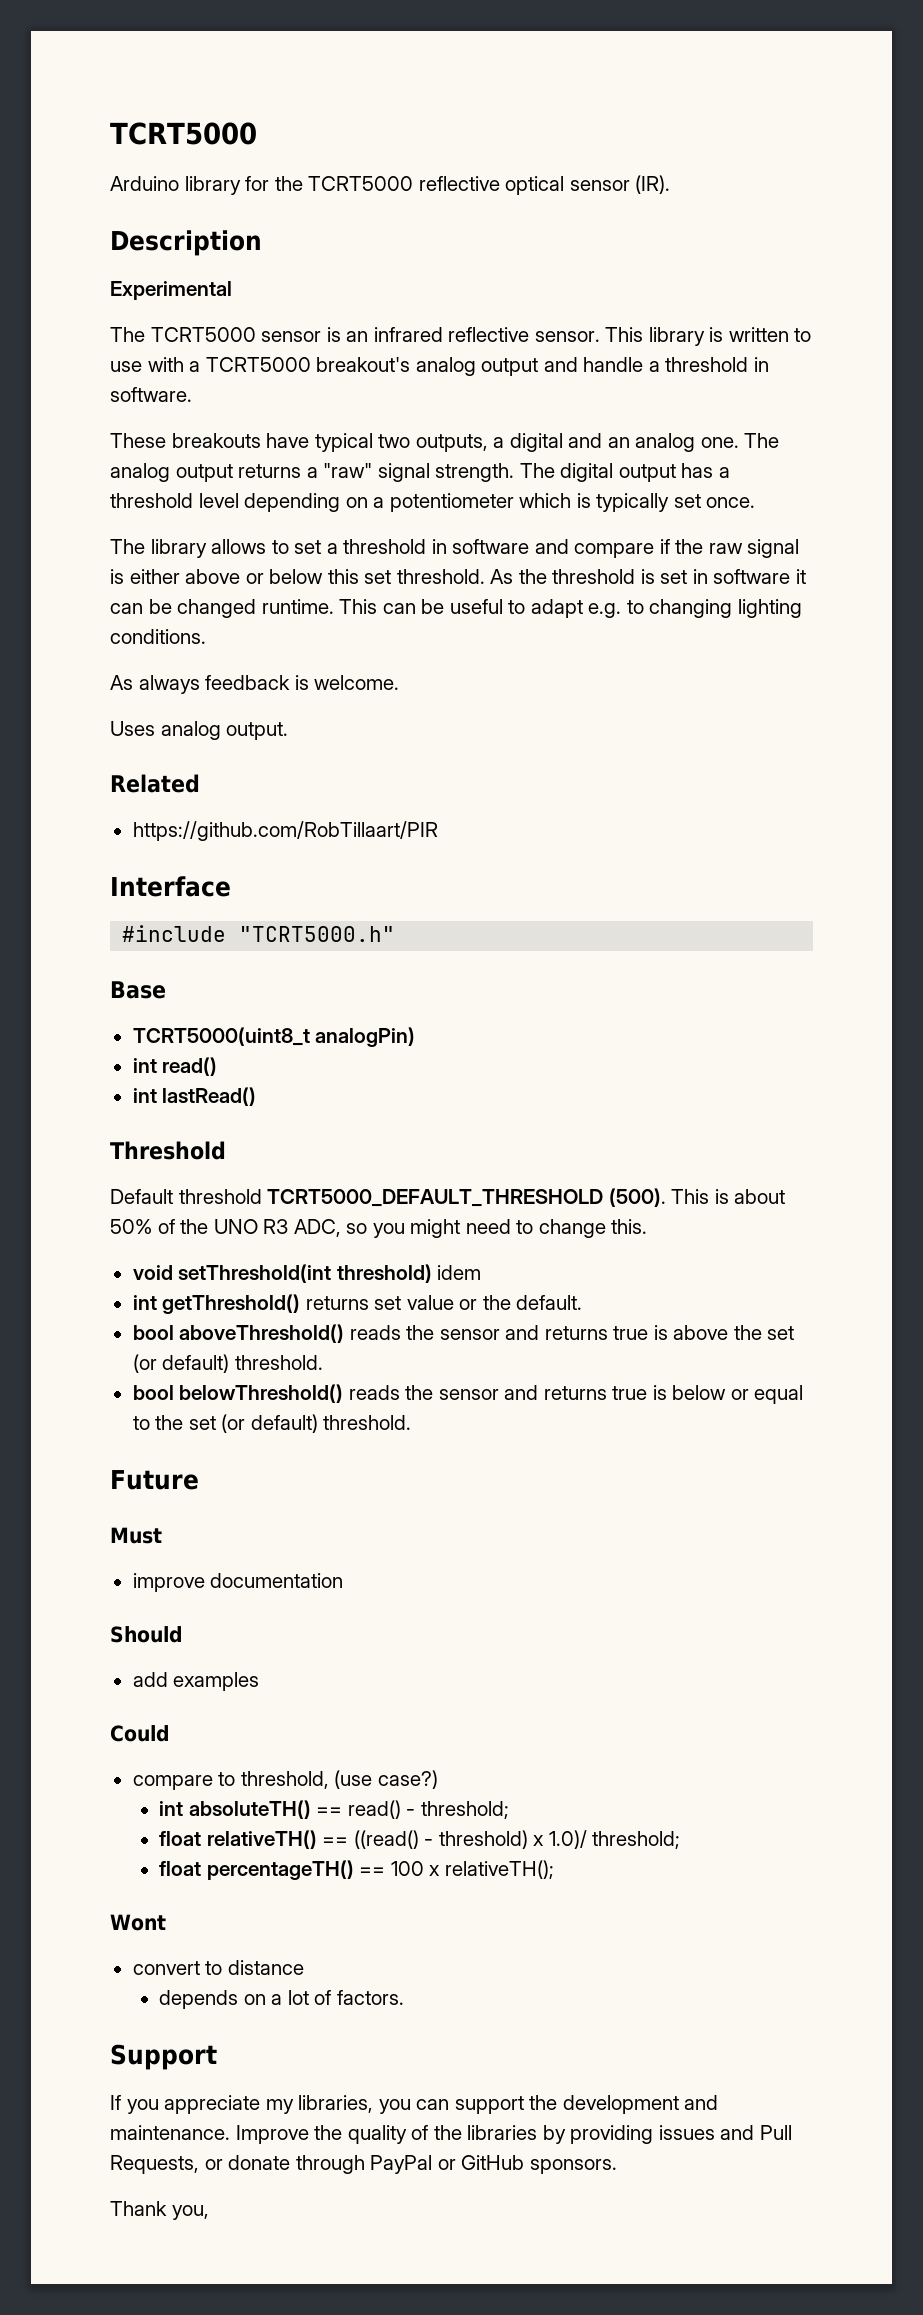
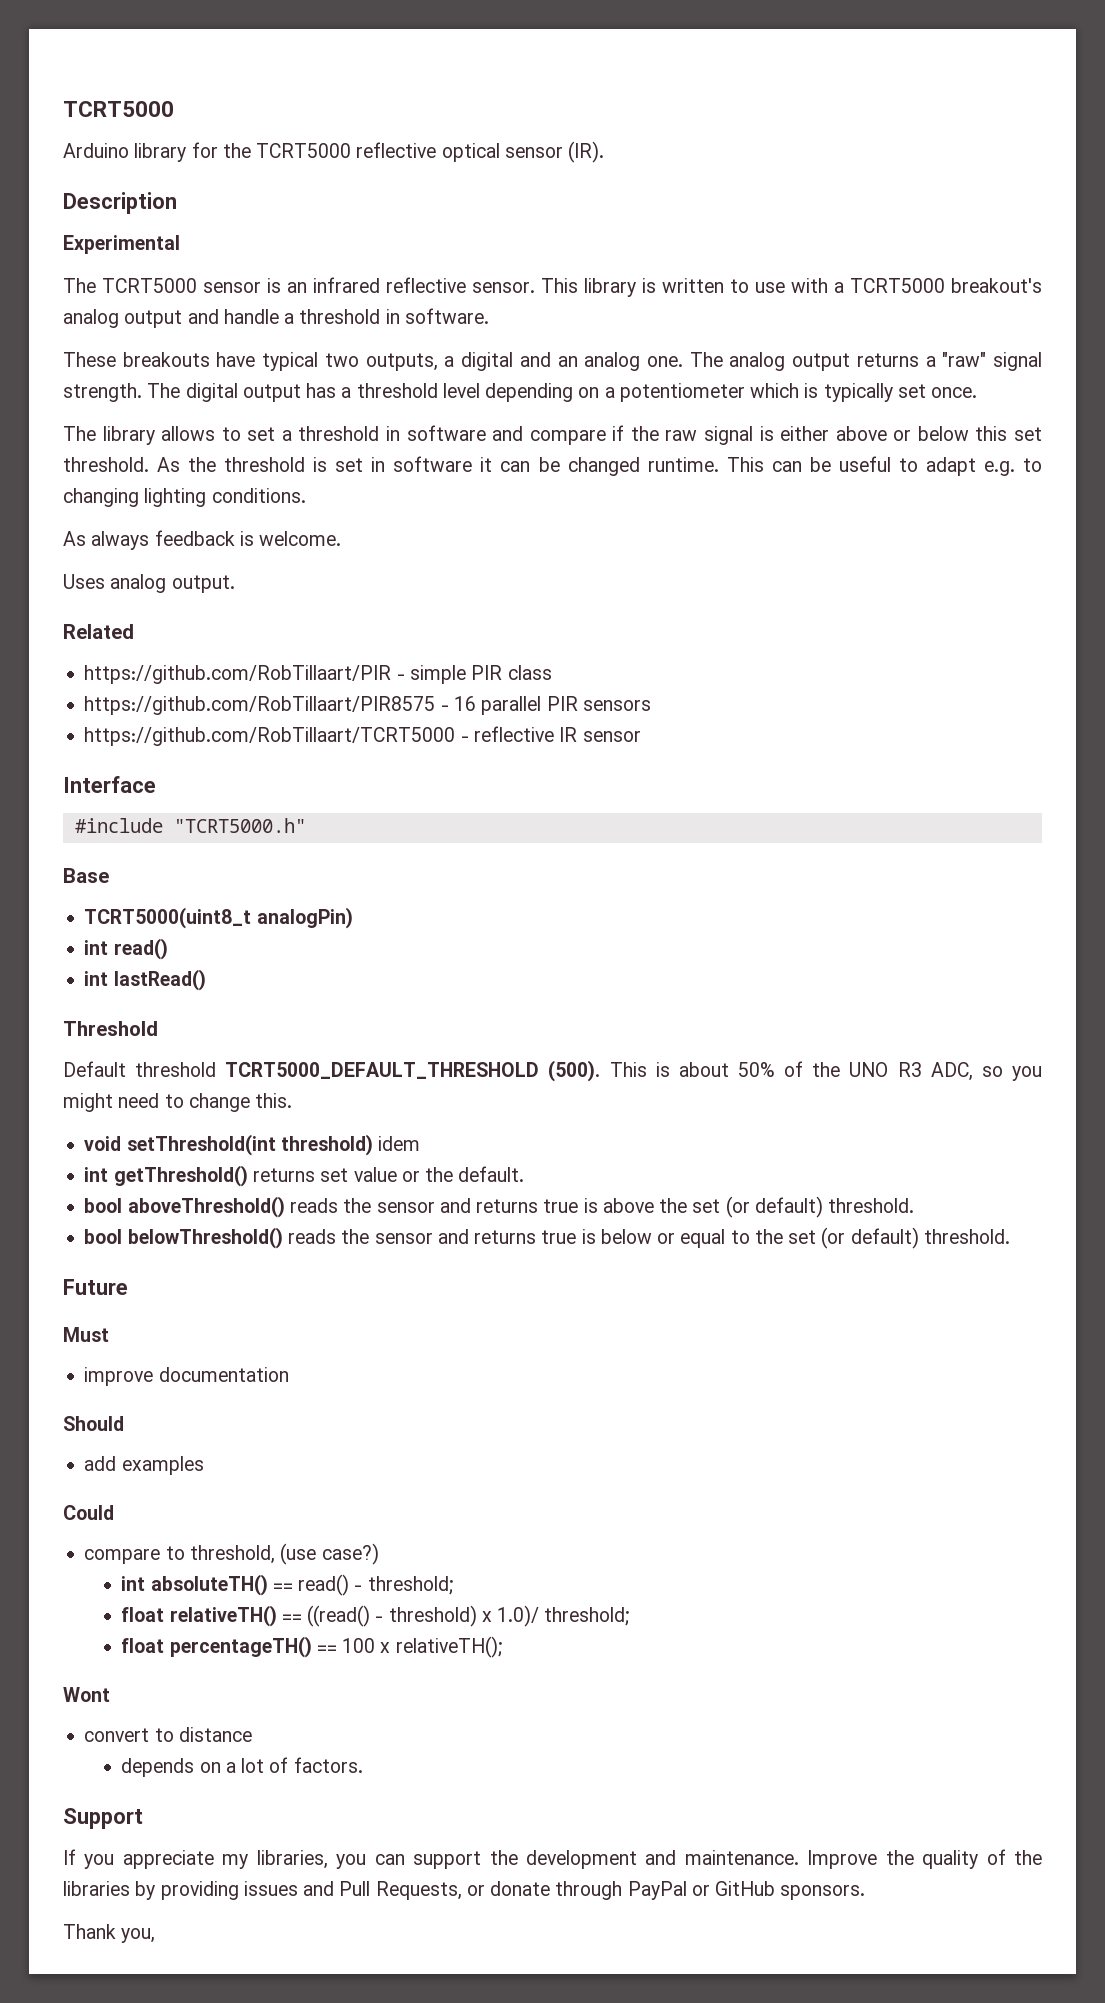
- https://github.com/RobTillaart/PIR
+ https://github.com/RobTillaart/PIR - simple PIR class
+ https://github.com/RobTillaart/PIR8575 - 16 parallel PIR sensors
+ https://github.com/RobTillaart/TCRT5000 - reflective IR sensor

